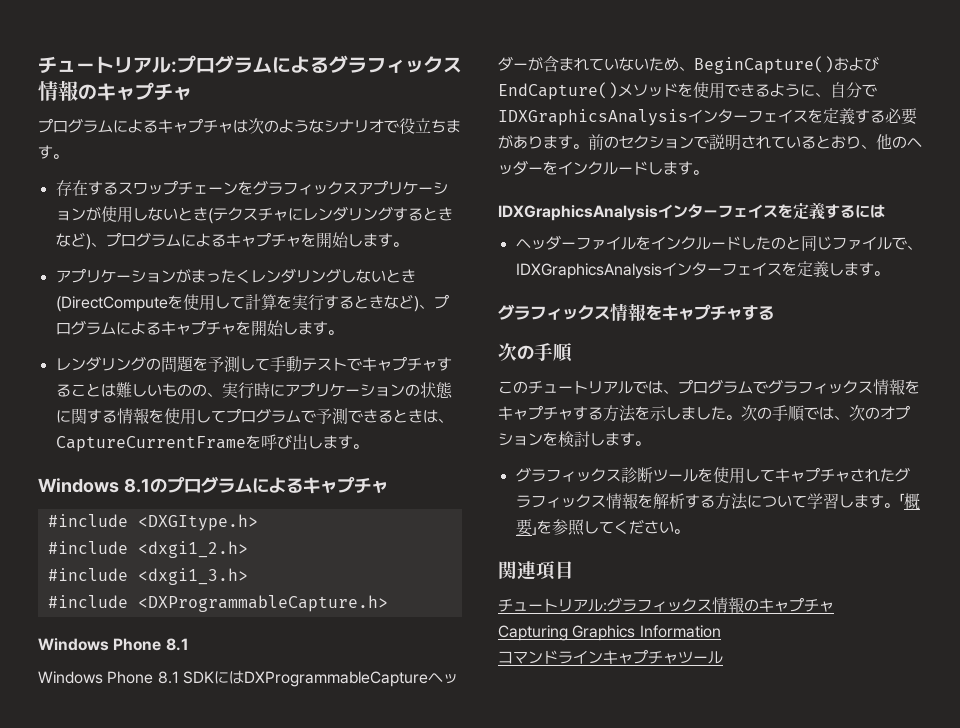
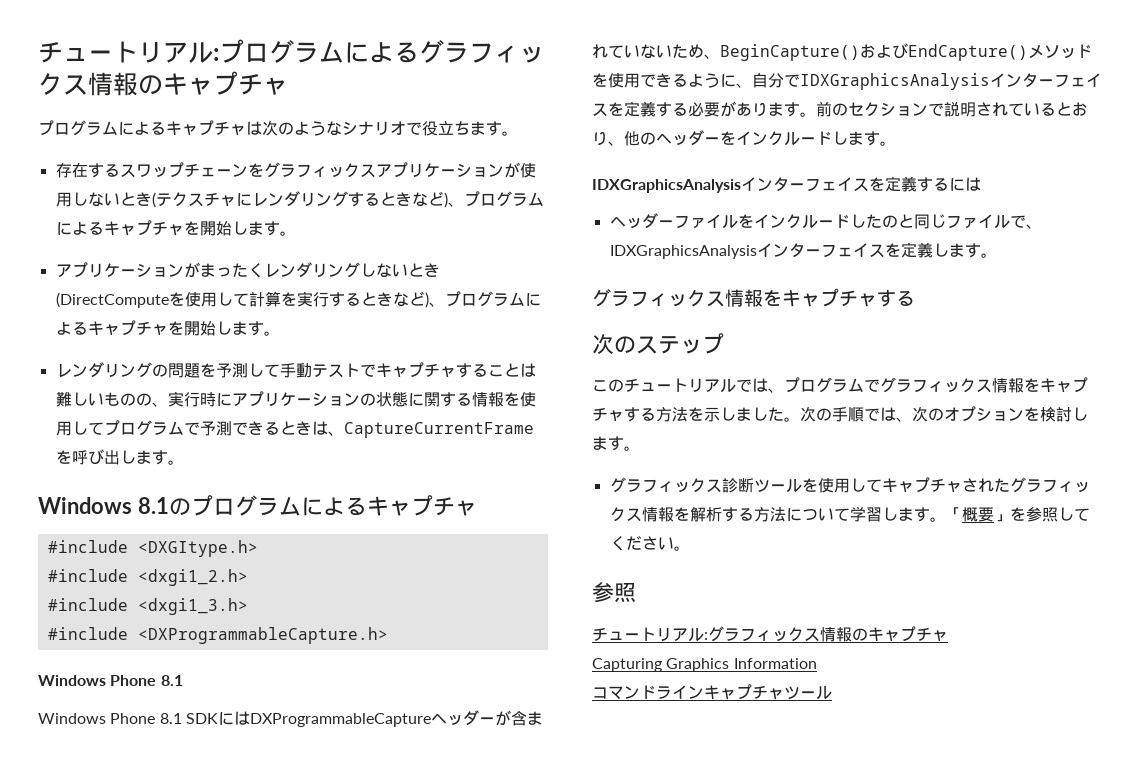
  ヘッダーファイルをインクルードしたのと同じファイルで、IDXGraphicsAnalysisインターフェイスを定義します。
  グラフィックス情報をキャプチャする
- 次の手順
+ 次のステップ
  「概要」を参照してください。
- 関連項目
+ 参照

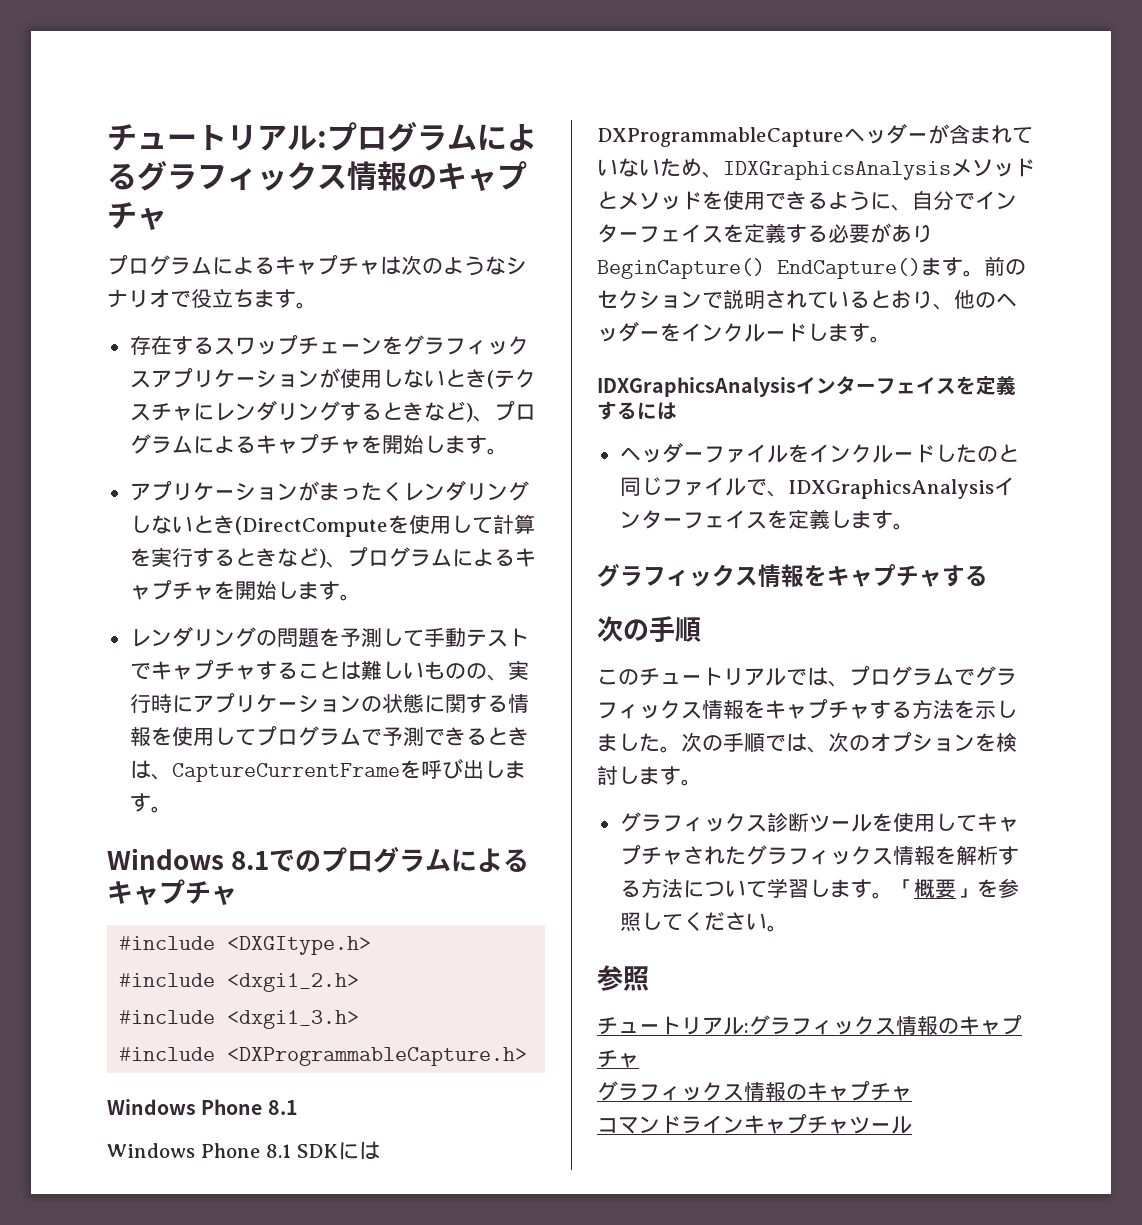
- Windows 8.1のプログラムによるキャプチャ
+ Windows 8.1でのプログラムによるキャプチャ
- Windows Phone 8.1 SDKにはDXProgrammableCaptureヘッダーが含まれていないため、BeginCapture()およびEndCapture()メソッドを使用できるように、自分でIDXGraphicsAnalysisインターフェイスを定義する必要があります。
+ Windows Phone 8.1 SDKにはDXProgrammableCaptureヘッダーが含まれていないため、IDXGraphicsAnalysisメソッドとメソッドを使用できるように、自分でインターフェイスを定義する必要がありBeginCapture() EndCapture()ます。
  ヘッダーファイルをインクルードしたのと同じファイルで、IDXGraphicsAnalysisインターフェイスを定義します。
  グラフィックス情報をキャプチャする
- 次のステップ
+ 次の手順
  チュートリアル:グラフィックス情報のキャプチャ
- Capturing Graphics Information
+ グラフィックス情報のキャプチャ

